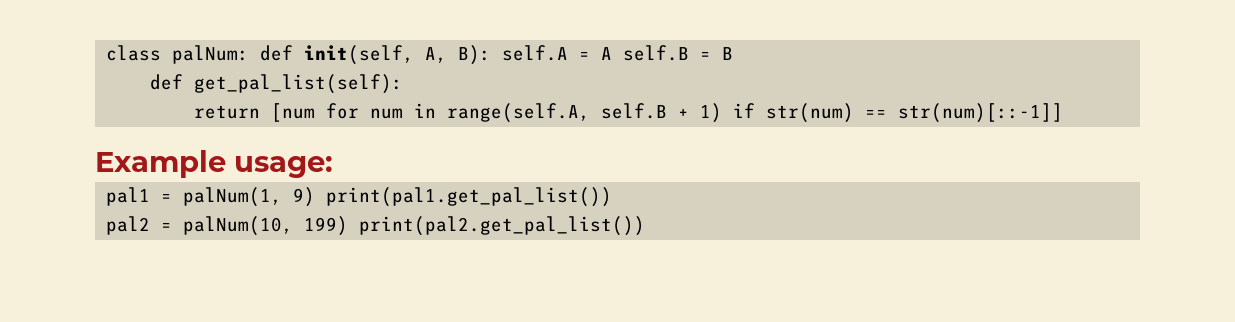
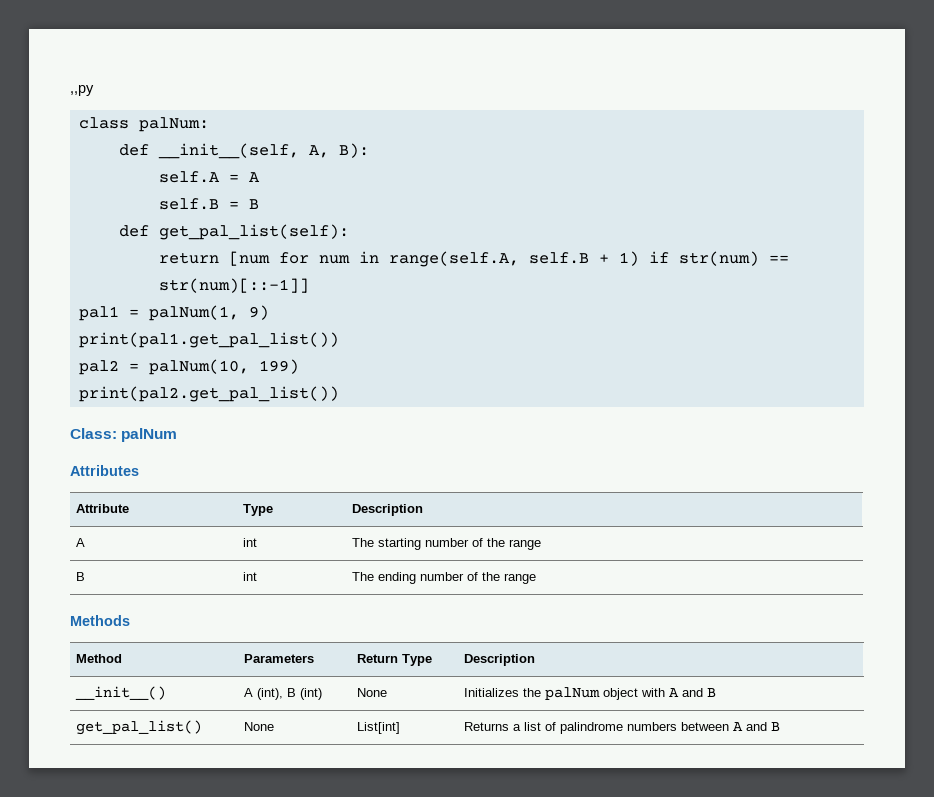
+ ,,py
- class palNum: def init(self, A, B): self.A = A self.B = B
+ class palNum:
+ def __init__(self, A, B):
+ self.A = A
+ self.B = B
- Example usage:
- pal1 = palNum(1, 9) print(pal1.get_pal_list())
+ pal1 = palNum(1, 9)
+ print(pal1.get_pal_list())
- pal2 = palNum(10, 199) print(pal2.get_pal_list())
+ pal2 = palNum(10, 199)
+ print(pal2.get_pal_list())
+ Class: palNum
+ Attributes
+ Attribute | Type | Description
+ A | int | The starting number of the range
+ B | int | The ending number of the range
+ Methods
+ Method | Parameters | Return Type | Description
+ __init__() | A (int), B (int) | None | Initializes the palNum object with A and B
+ get_pal_list() | None | List[int] | Returns a list of palindrome numbers between A and B

